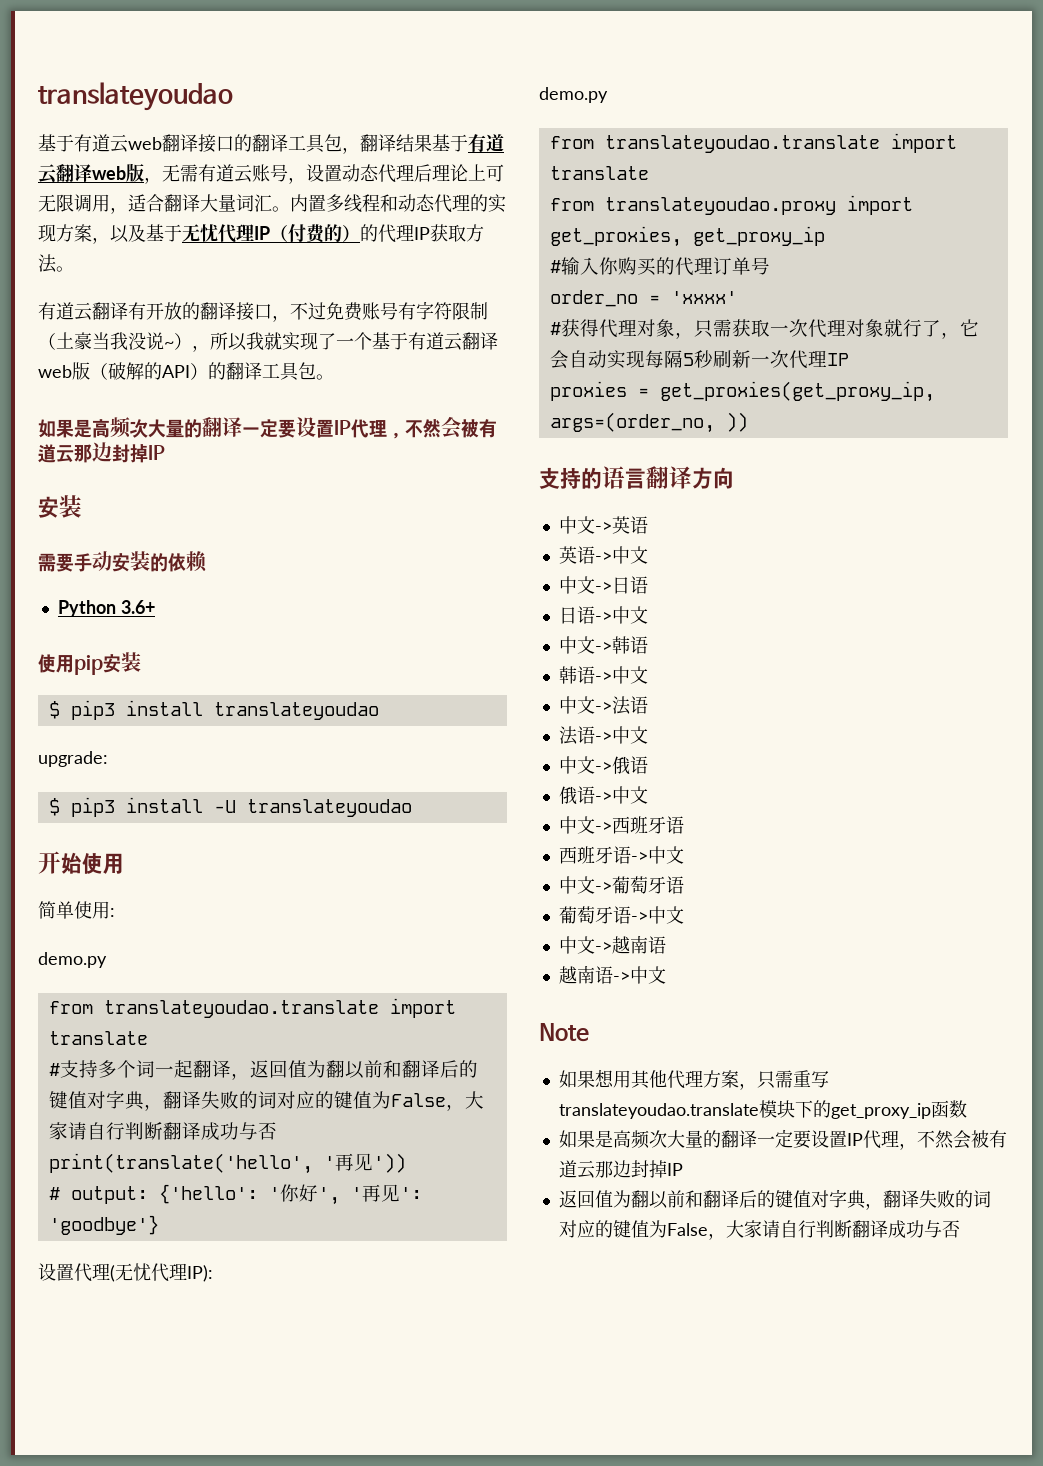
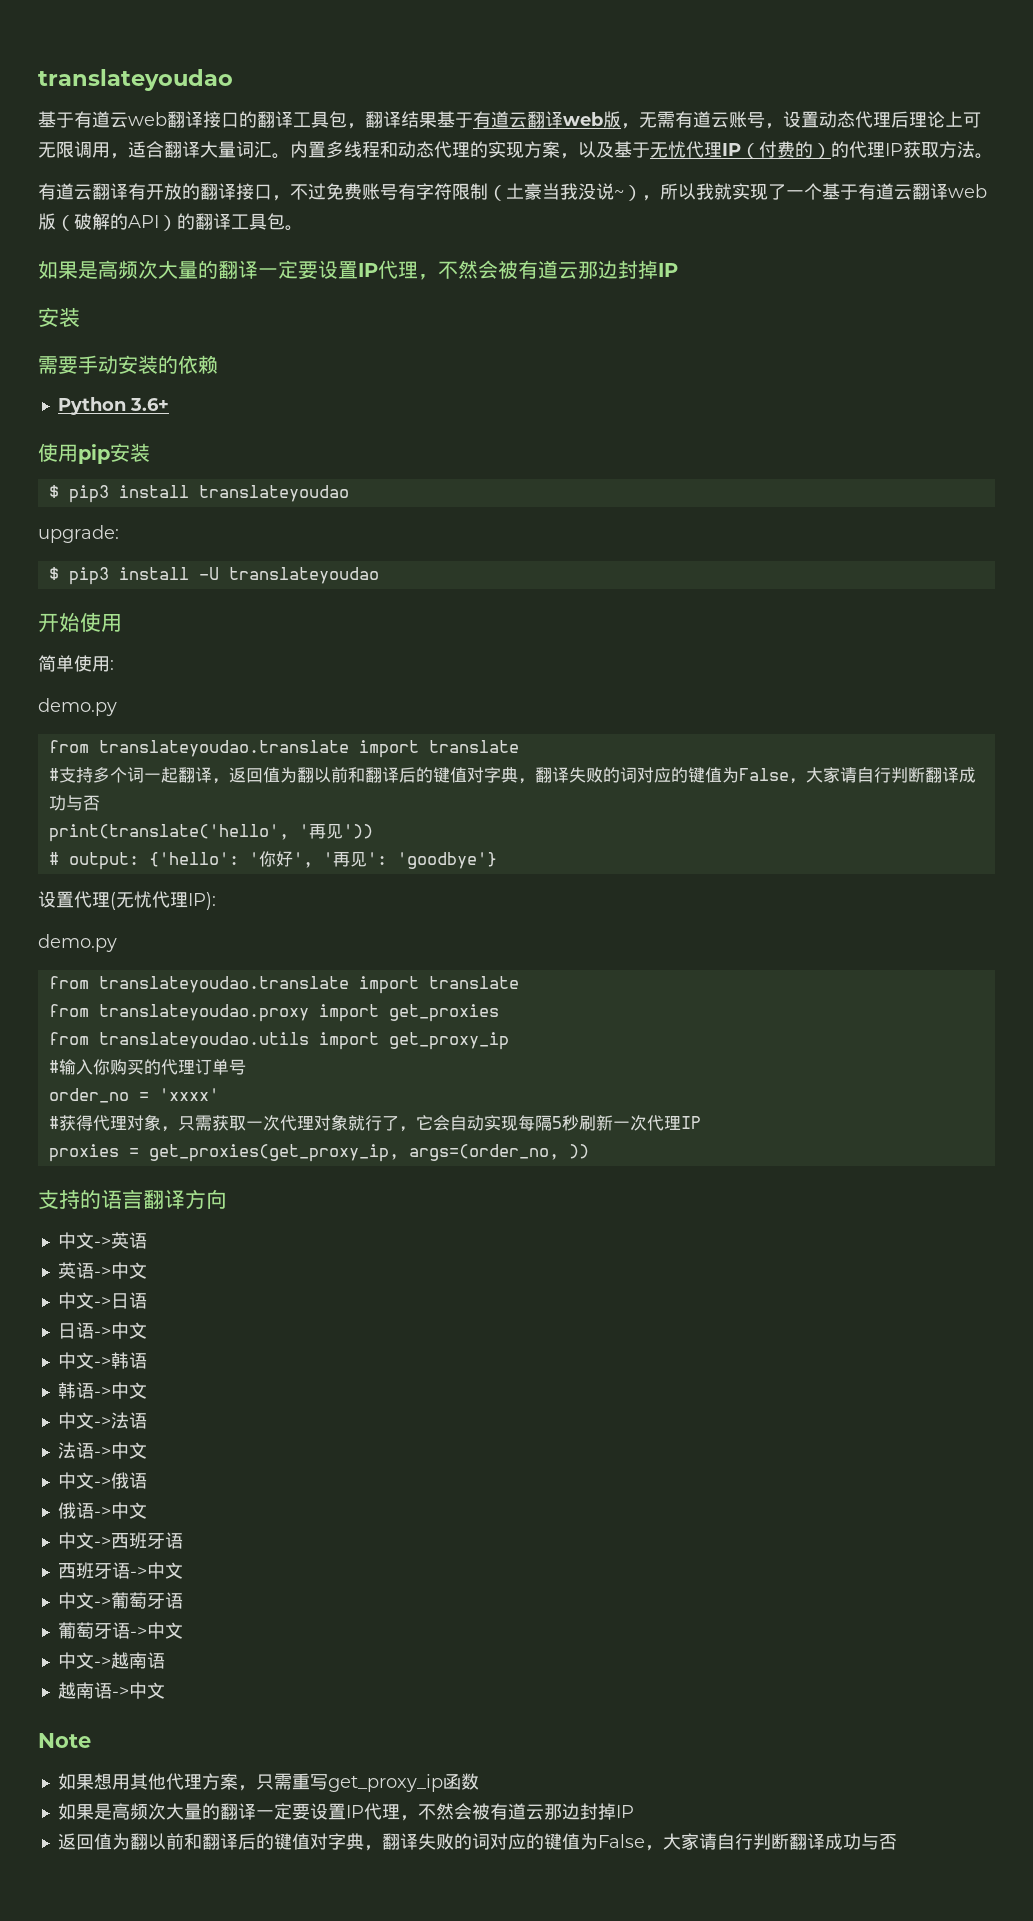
- from translateyoudao.proxy import get_proxies, get_proxy_ip
+ from translateyoudao.proxy import get_proxies
+ from translateyoudao.utils import get_proxy_ip
- 如果想用其他代理方案，只需重写translateyoudao.translate模块下的get_proxy_ip函数
+ 如果想用其他代理方案，只需重写get_proxy_ip函数

